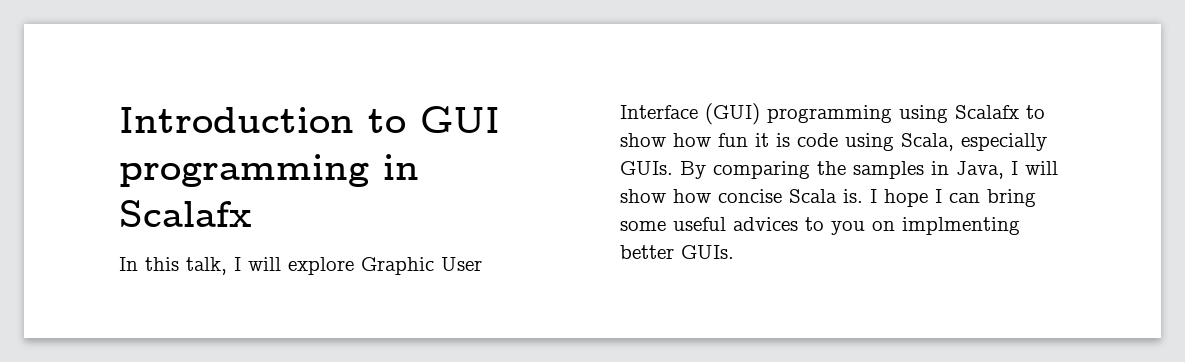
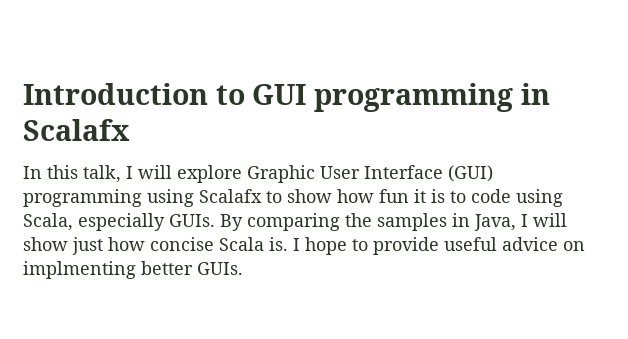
- In this talk, I will explore Graphic User Interface (GUI) programming using Scalafx to show how fun it is code using Scala, especially GUIs.
+ In this talk, I will explore Graphic User Interface (GUI) programming using Scalafx to show how fun it is to code using Scala, especially GUIs.
- By comparing the samples in Java, I will show how concise Scala is.
+ By comparing the samples in Java, I will show just how concise Scala is.
- I hope I can bring some useful advices to you on implmenting better GUIs.
+ I hope to provide useful advice on implmenting better GUIs.

